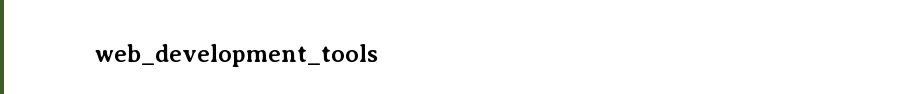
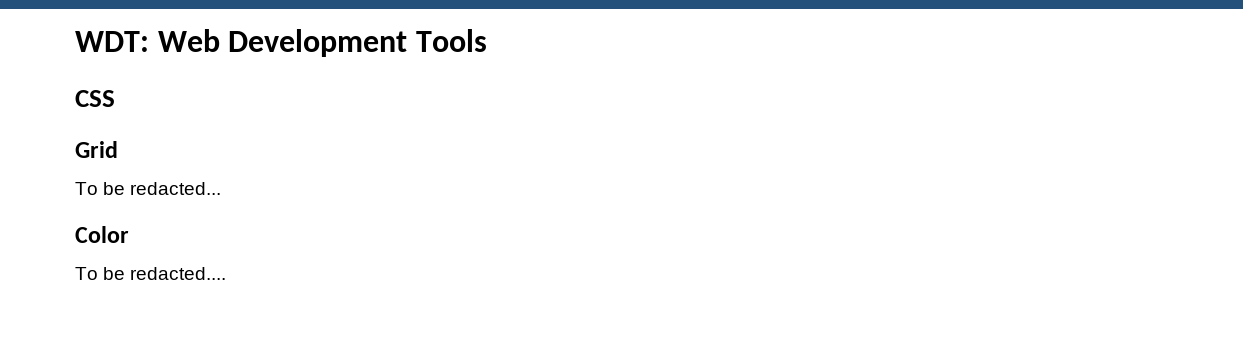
- web_development_tools
+ WDT: Web Development Tools
+ CSS
+ Grid
+ To be redacted...
+ Color
+ To be redacted....

